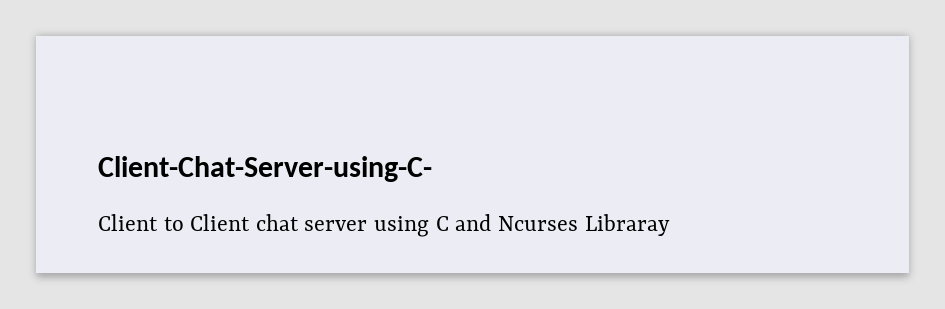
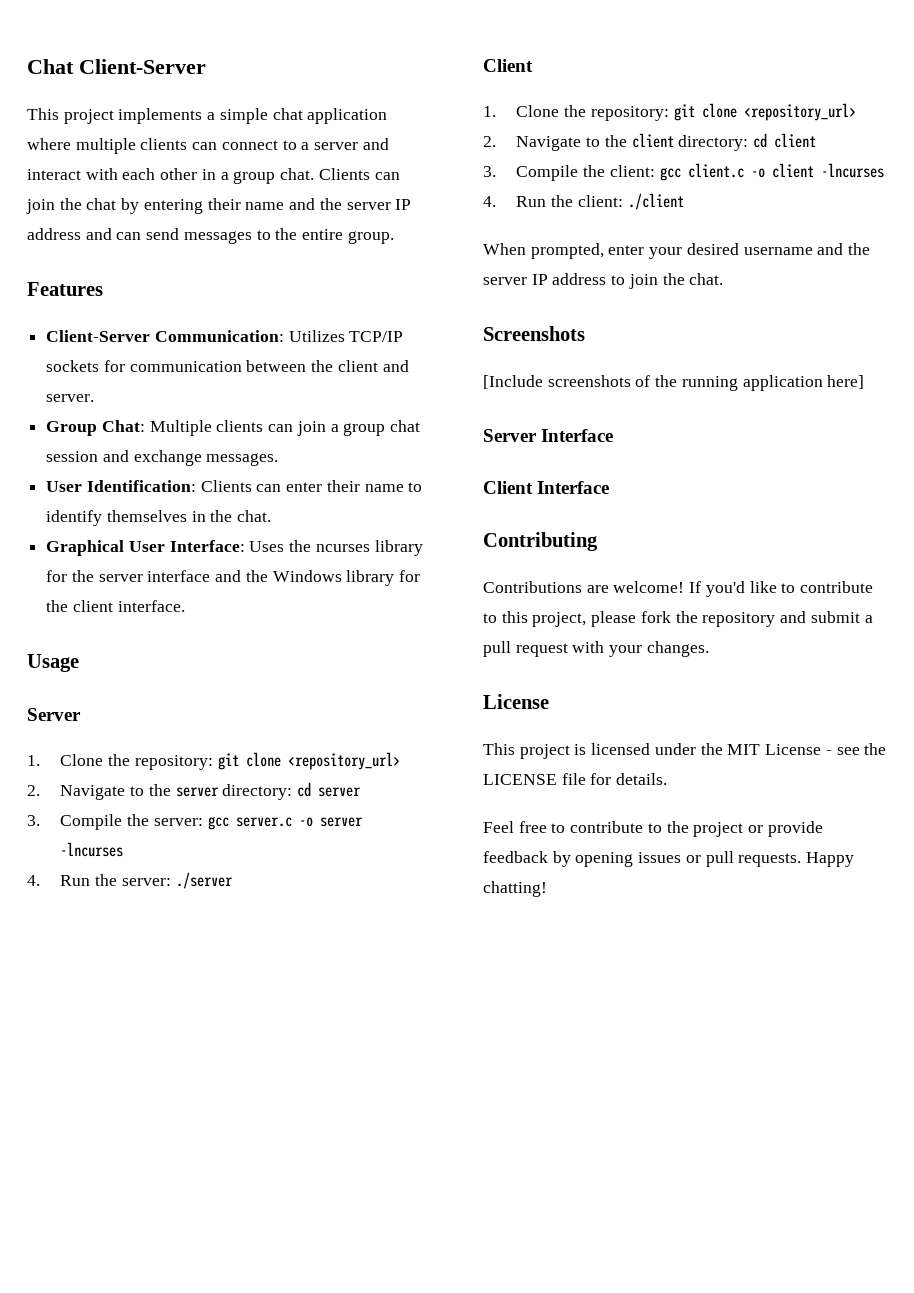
- Client-Chat-Server-using-C-
- Client to Client chat server using C and Ncurses Libraray
+ Chat Client-Server
+ This project implements a simple chat application where multiple clients can connect to a server and interact with each other in a group chat. Clients can join the chat by entering their name and the server IP address and can send messages to the entire group.
+ Features
+ Client-Server Communication: Utilizes TCP/IP sockets for communication between the client and server.
+ Group Chat: Multiple clients can join a group chat session and exchange messages.
+ User Identification: Clients can enter their name to identify themselves in the chat.
+ Graphical User Interface: Uses the ncurses library for the server interface and the Windows library for the client interface.
+ Usage
+ Server
+ 1. Clone the repository: git clone <repository_url>
+ 2. Navigate to the server directory: cd server
+ 3. Compile the server: gcc server.c -o server -lncurses
+ 4. Run the server: ./server
+ Client
+ 1. Clone the repository: git clone <repository_url>
+ 2. Navigate to the client directory: cd client
+ 3. Compile the client: gcc client.c -o client -lncurses
+ 4. Run the client: ./client
+ When prompted, enter your desired username and the server IP address to join the chat.
+ Screenshots
+ [Include screenshots of the running application here]
+ Server Interface
+ Client Interface
+ Contributing
+ Contributions are welcome! If you'd like to contribute to this project, please fork the repository and submit a pull request with your changes.
+ License
+ This project is licensed under the MIT License - see the LICENSE file for details.
+ Feel free to contribute to the project or provide feedback by opening issues or pull requests. Happy chatting!

